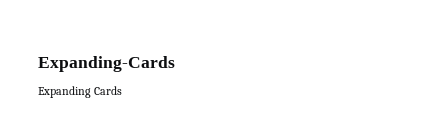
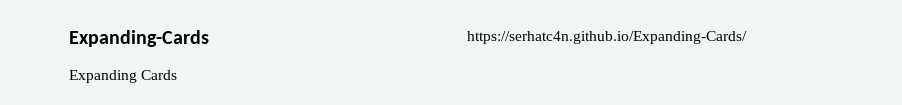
- Expanding Cards
+ Expanding Cards https://serhatc4n.github.io/Expanding-Cards/

